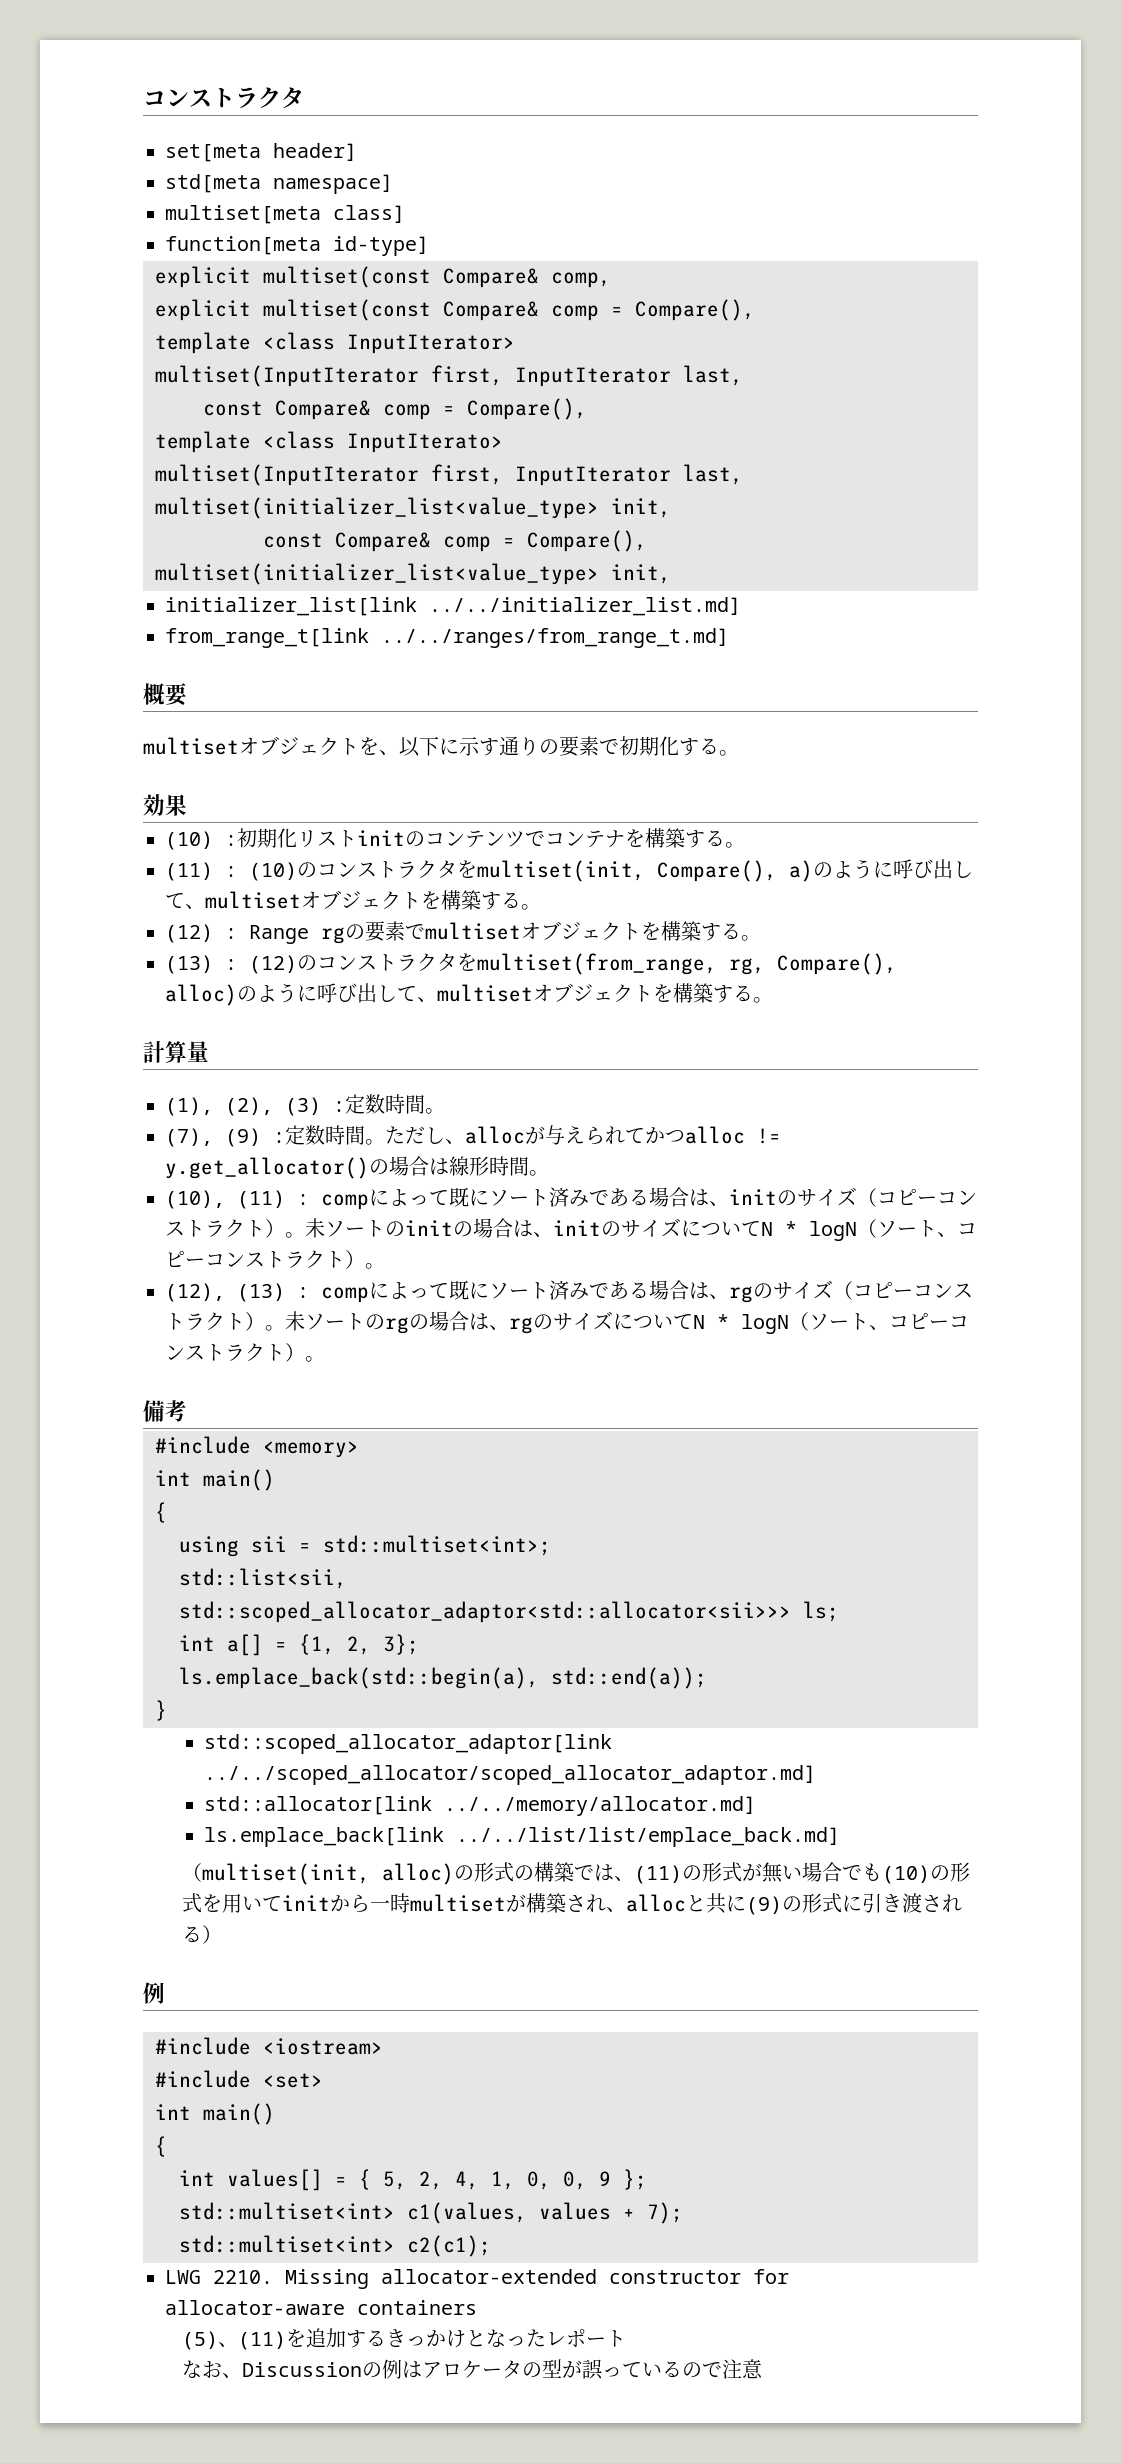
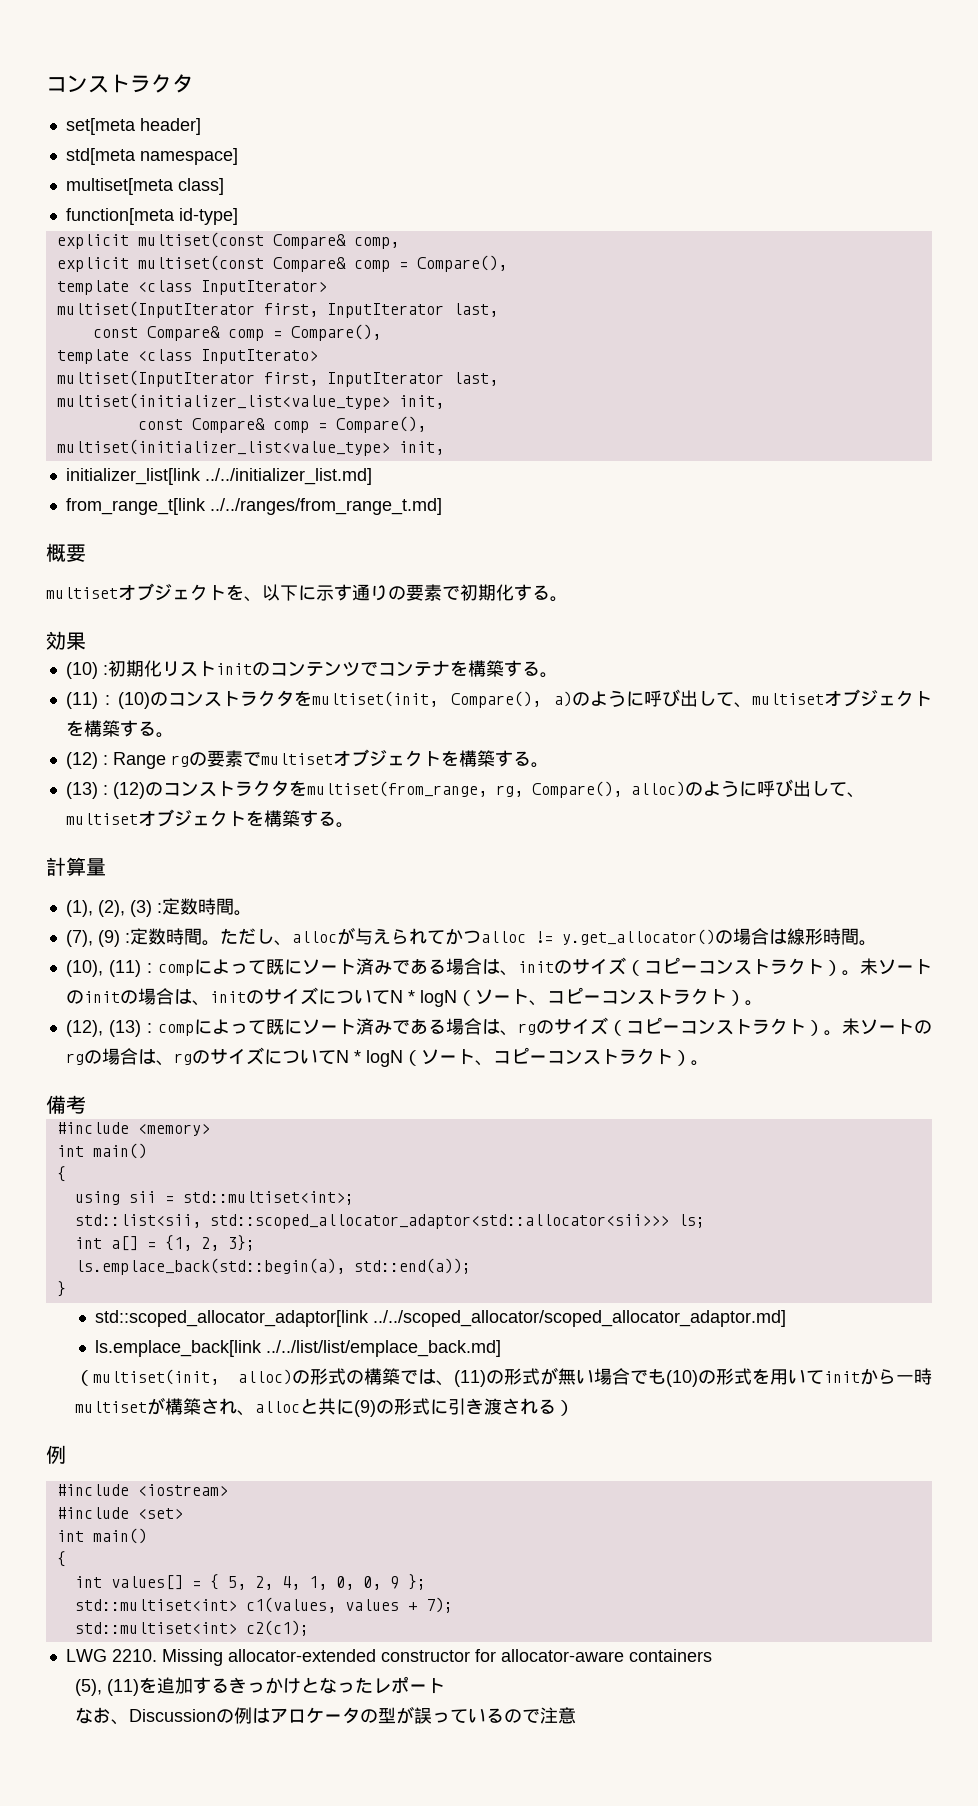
- std::allocator[link ../../memory/allocator.md]
- (5)、(11)を追加するきっかけとなったレポート
+ (5), (11)を追加するきっかけとなったレポート

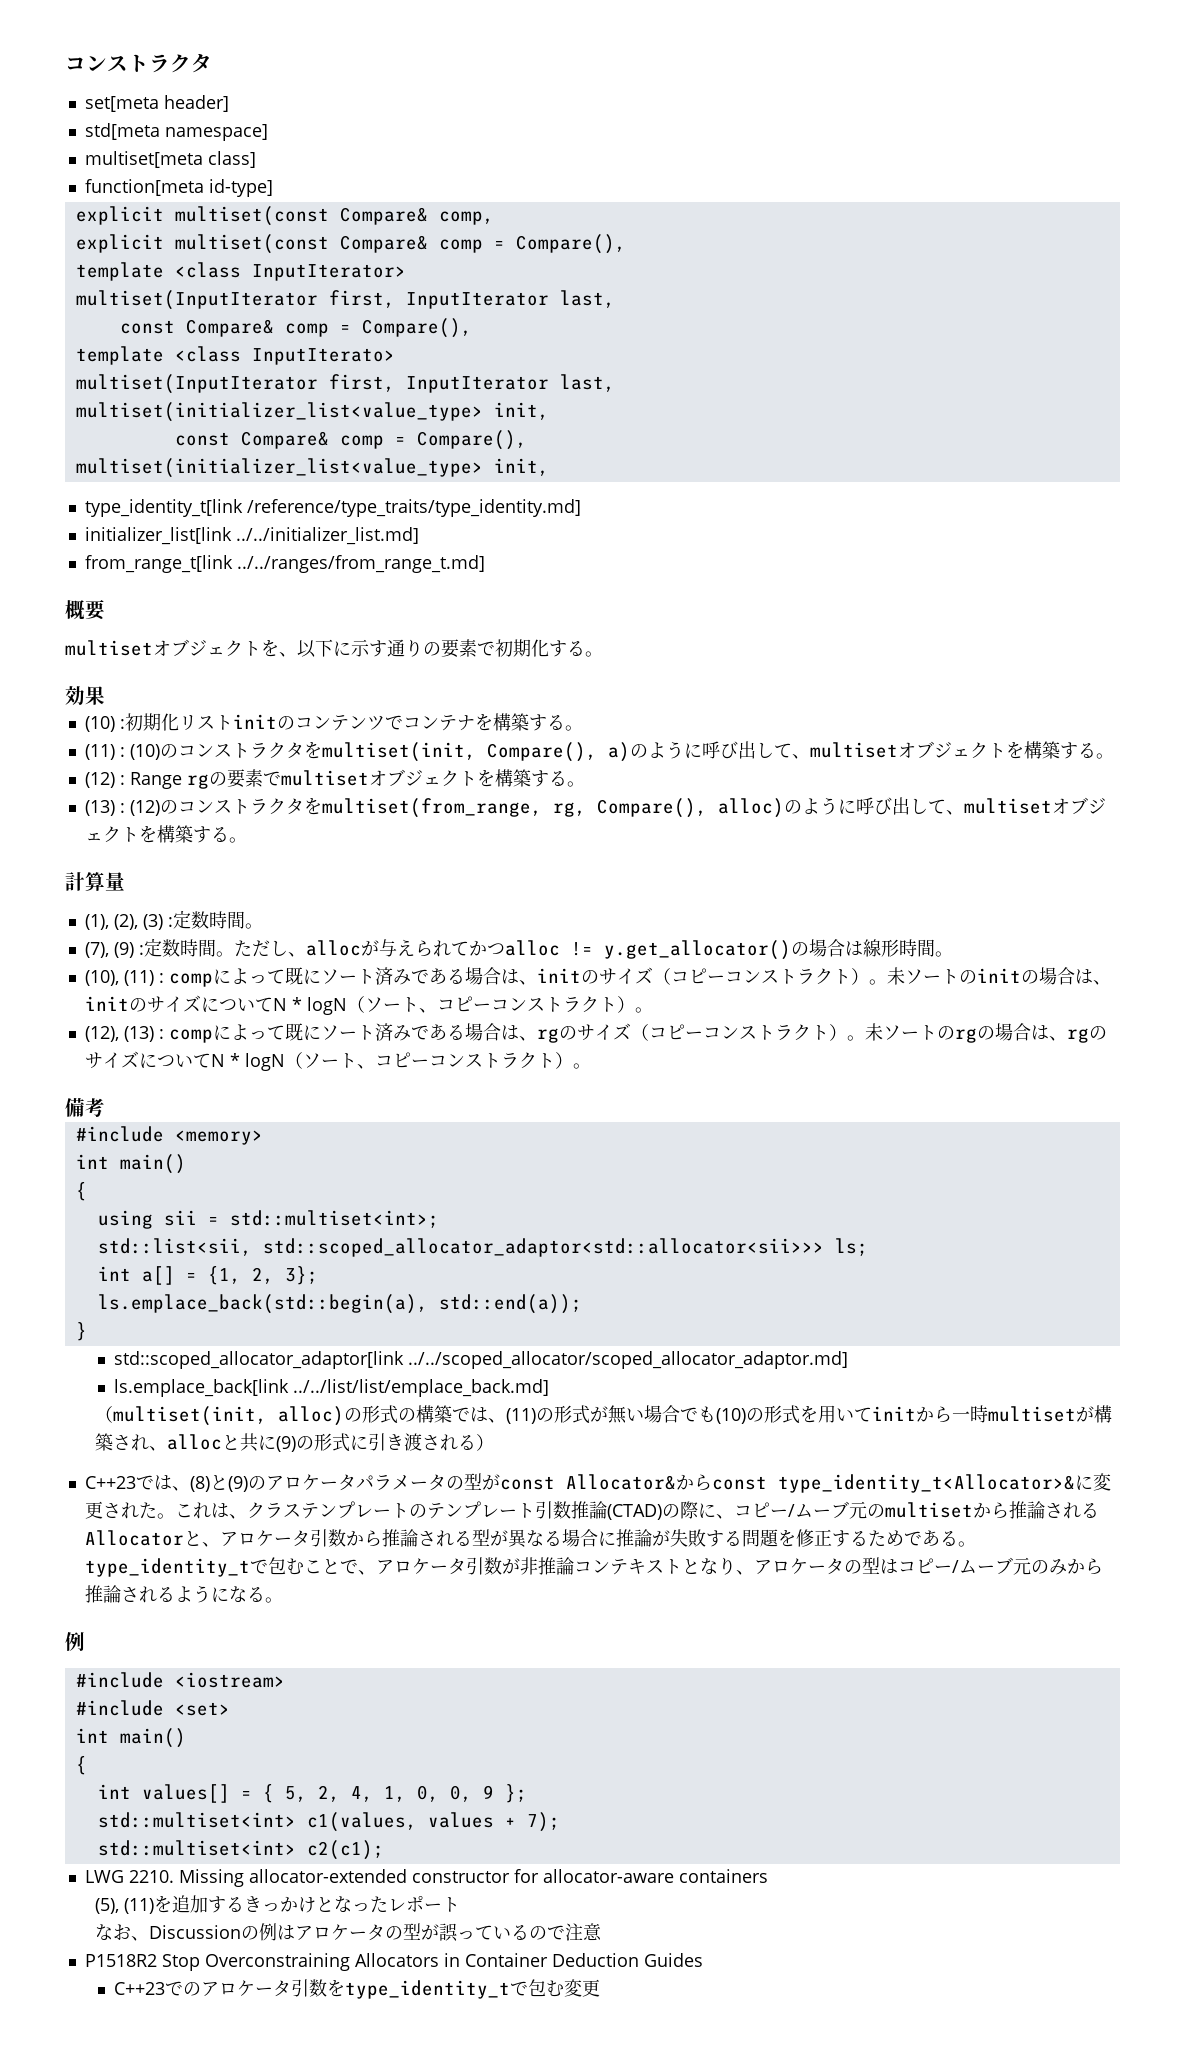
+ type_identity_t[link /reference/type_traits/type_identity.md]
+ C++23では、(8)と(9)のアロケータパラメータの型がconst Allocator&からconst type_identity_t<Allocator>&に変更された。これは、クラステンプレートのテンプレート引数推論(CTAD)の際に、コピー/ムーブ元のmultisetから推論されるAllocatorと、アロケータ引数から推論される型が異なる場合に推論が失敗する問題を修正するためである。type_identity_tで包むことで、アロケータ引数が非推論コンテキストとなり、アロケータの型はコピー/ムーブ元のみから推論されるようになる。
+ P1518R2 Stop Overconstraining Allocators in Container Deduction Guides
+ C++23でのアロケータ引数をtype_identity_tで包む変更

